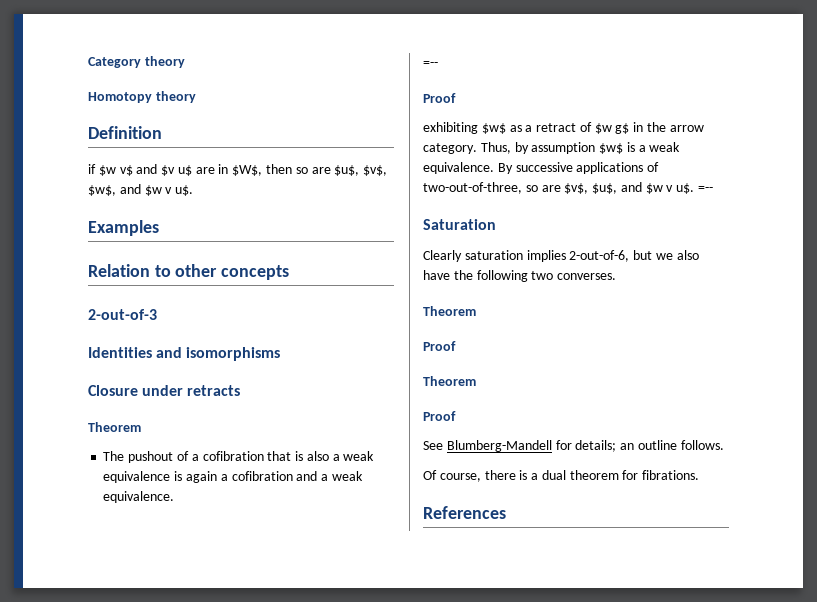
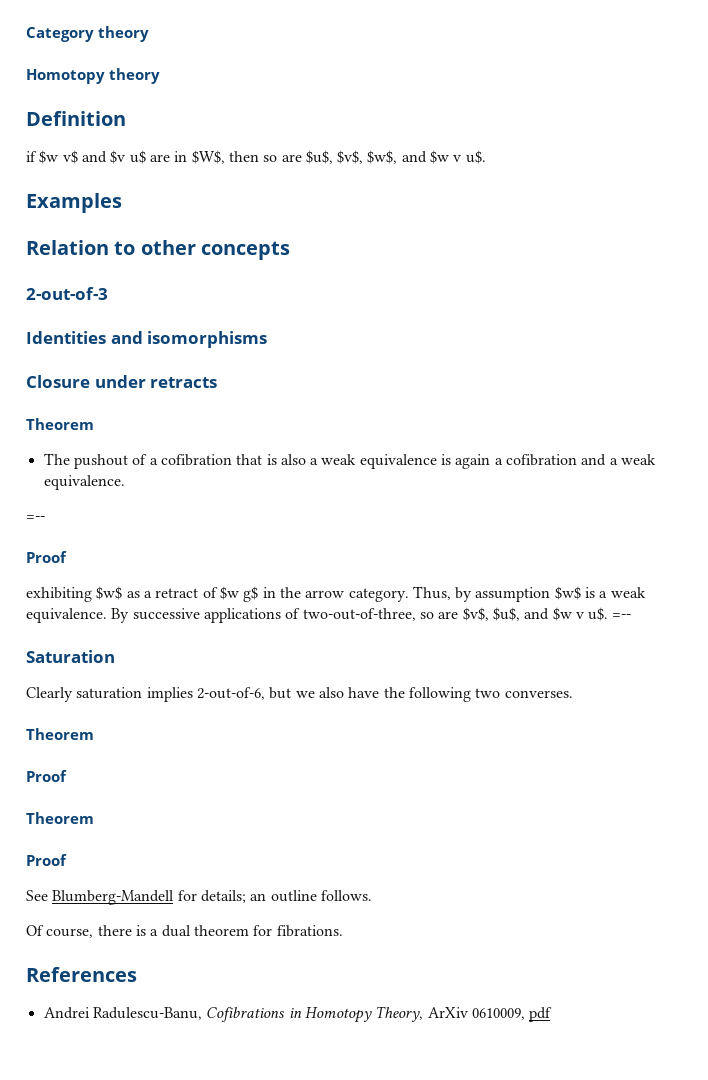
+ Andrei Radulescu-Banu, Cofibrations in Homotopy Theory, ArXiv 0610009, pdf

